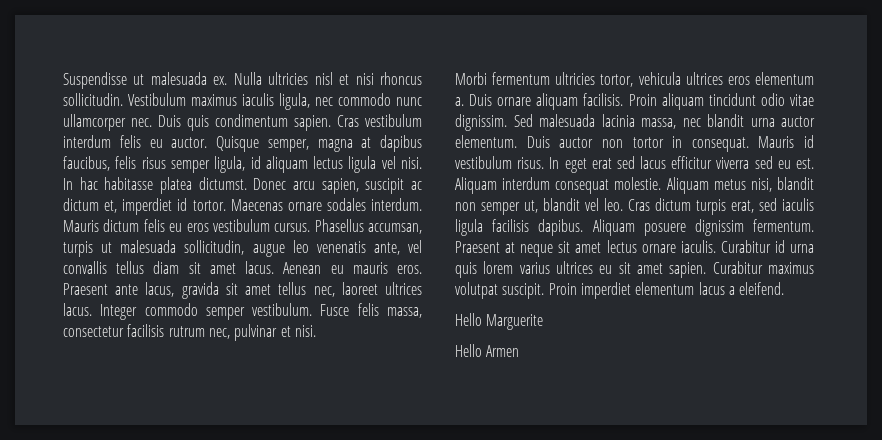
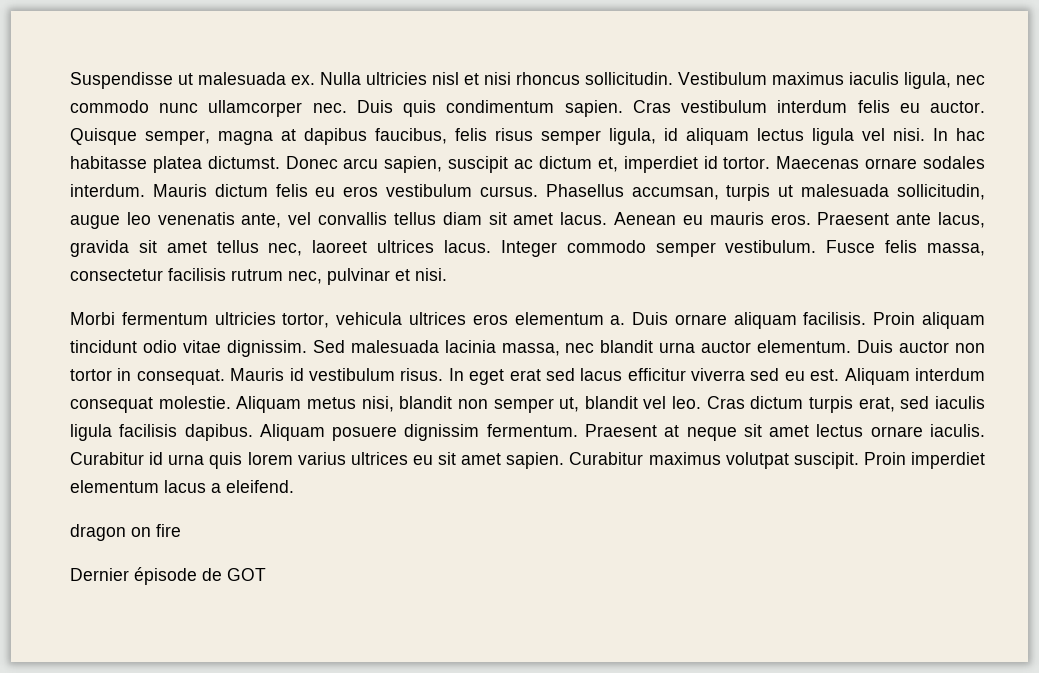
- Hello Marguerite
- Hello Armen
+ dragon on fire
+ Dernier épisode de GOT

